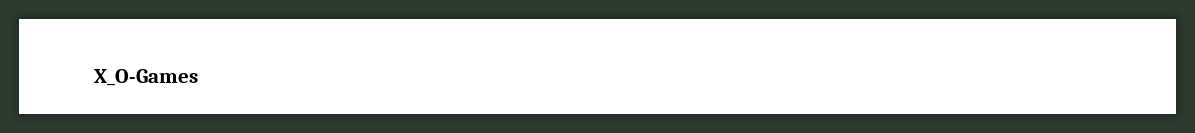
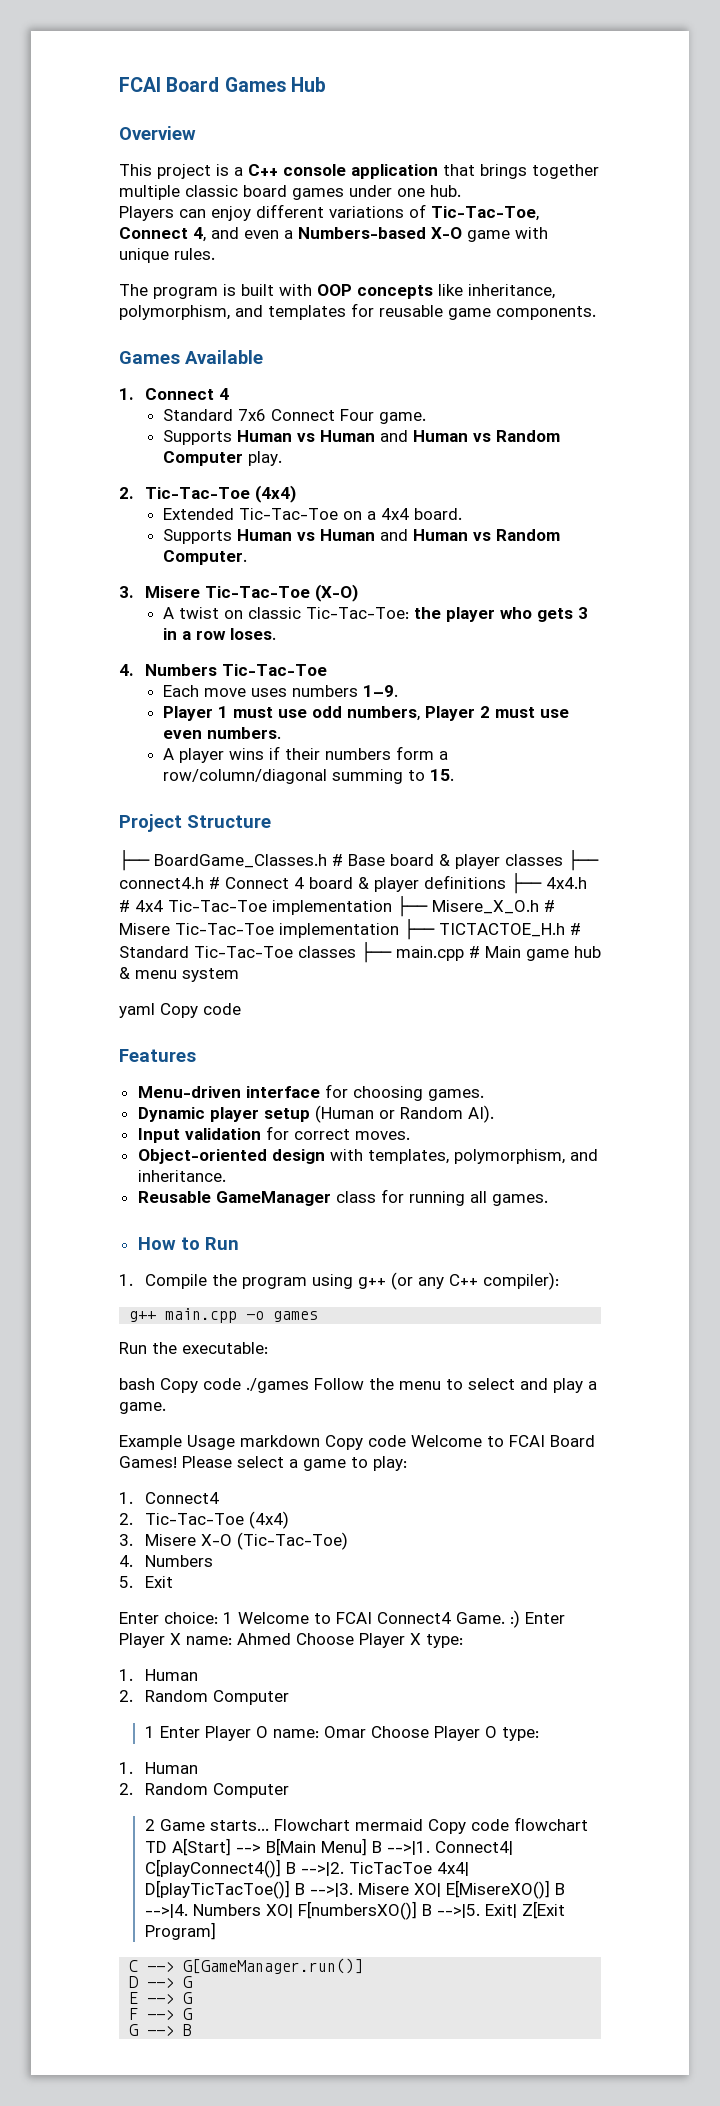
- X_O-Games
+ FCAI Board Games Hub
+ Overview
+ This project is a C++ console application that brings together multiple classic board games under one hub.
+ Players can enjoy different variations of Tic-Tac-Toe, Connect 4, and even a Numbers-based X-O game with unique rules.
+ The program is built with OOP concepts like inheritance, polymorphism, and templates for reusable game components.
+ Games Available
+ 1. Connect 4
+ Standard 7x6 Connect Four game.
+ Supports Human vs Human and Human vs Random Computer play.
+ 2. Tic-Tac-Toe (4x4)
+ Extended Tic-Tac-Toe on a 4x4 board.
+ Supports Human vs Human and Human vs Random Computer.
+ 3. Misere Tic-Tac-Toe (X-O)
+ A twist on classic Tic-Tac-Toe: the player who gets 3 in a row loses.
+ 4. Numbers Tic-Tac-Toe
+ Each move uses numbers 1–9.
+ Player 1 must use odd numbers, Player 2 must use even numbers.
+ A player wins if their numbers form a row/column/diagonal summing to 15.
+ Project Structure
+ ├── BoardGame_Classes.h # Base board & player classes ├── connect4.h # Connect 4 board & player definitions ├── 4x4.h # 4x4 Tic-Tac-Toe implementation ├── Misere_X_O.h # Misere Tic-Tac-Toe implementation ├── TICTACTOE_H.h # Standard Tic-Tac-Toe classes ├── main.cpp # Main game hub & menu system
+ yaml Copy code
+ Features
+ Menu-driven interface for choosing games.
+ Dynamic player setup (Human or Random AI).
+ Input validation for correct moves.
+ Object-oriented design with templates, polymorphism, and inheritance.
+ Reusable GameManager class for running all games.
+ How to Run
+ 1. Compile the program using g++ (or any C++ compiler):
+ g++ main.cpp -o games
+ Run the executable:
+ bash Copy code ./games Follow the menu to select and play a game.
+ Example Usage markdown Copy code Welcome to FCAI Board Games! Please select a game to play:
+ 1. Connect4
+ 2. Tic-Tac-Toe (4x4)
+ 3. Misere X-O (Tic-Tac-Toe)
+ 4. Numbers
+ 5. Exit
+ Enter choice: 1 Welcome to FCAI Connect4 Game. :) Enter Player X name: Ahmed Choose Player X type:
+ 1. Human
+ 2. Random Computer
+ 1 Enter Player O name: Omar Choose Player O type:
+ 1. Human
+ 2. Random Computer
+ 2 Game starts... Flowchart mermaid Copy code flowchart TD A[Start] --> B[Main Menu] B -->|1. Connect4| C[playConnect4()] B -->|2. TicTacToe 4x4| D[playTicTacToe()] B -->|3. Misere XO| E[MisereXO()] B -->|4. Numbers XO| F[numbersXO()] B -->|5. Exit| Z[Exit Program]
+ C --> G[GameManager.run()]
+ D --> G
+ E --> G
+ F --> G
+ G --> B

